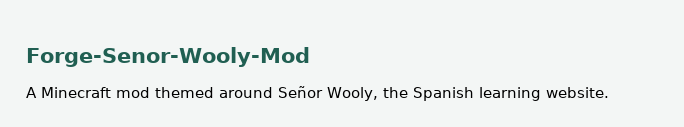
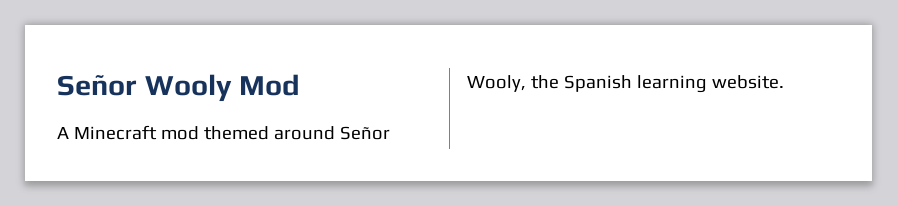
- Forge-Senor-Wooly-Mod
+ Señor Wooly Mod

